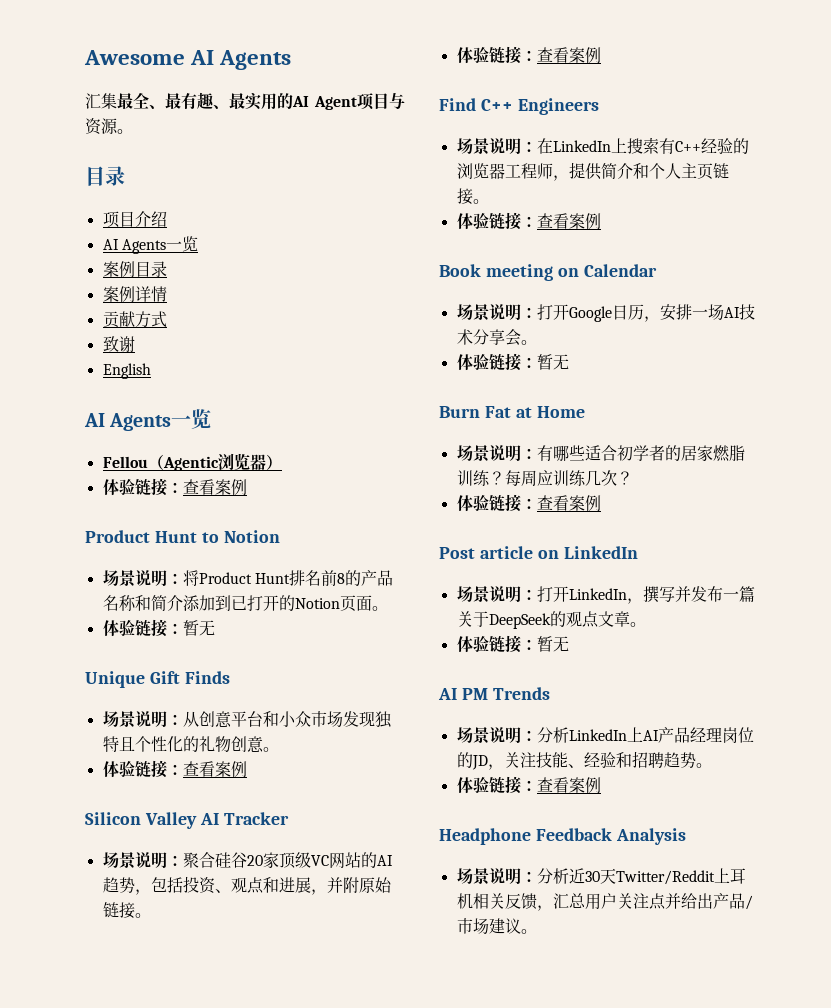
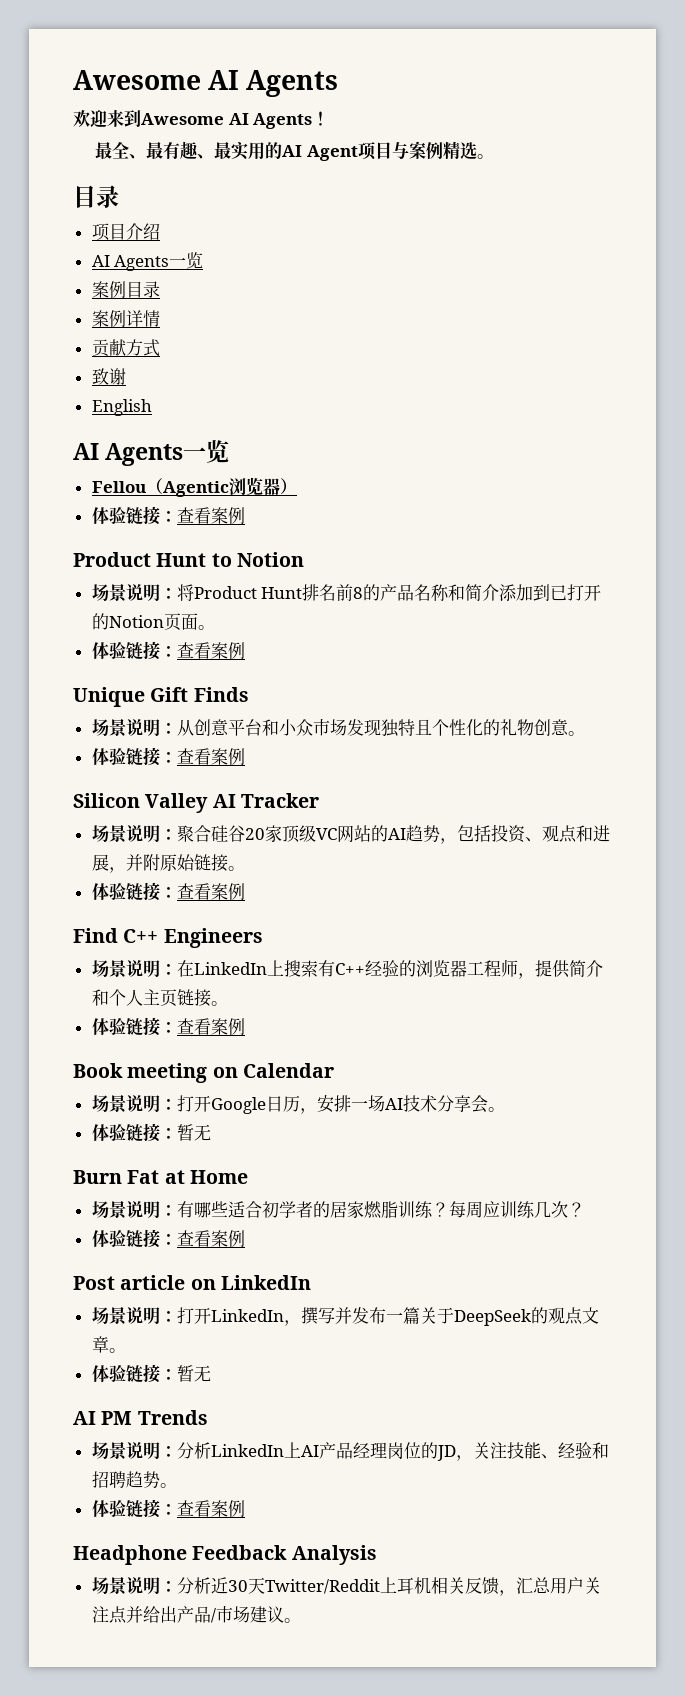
- 汇集最全、最有趣、最实用的AI Agent项目与资源。
+ 欢迎来到Awesome AI Agents！
+ 最全、最有趣、最实用的AI Agent项目与案例精选。
  场景说明：将Product Hunt排名前8的产品名称和简介添加到已打开的Notion页面。
- 体验链接：暂无
+ 体验链接：查看案例

